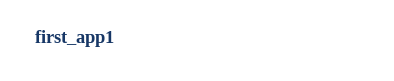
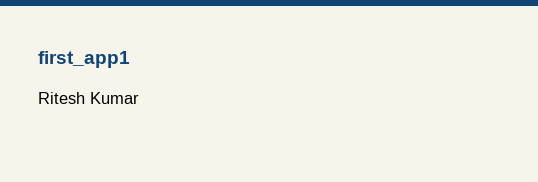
+ Ritesh Kumar

